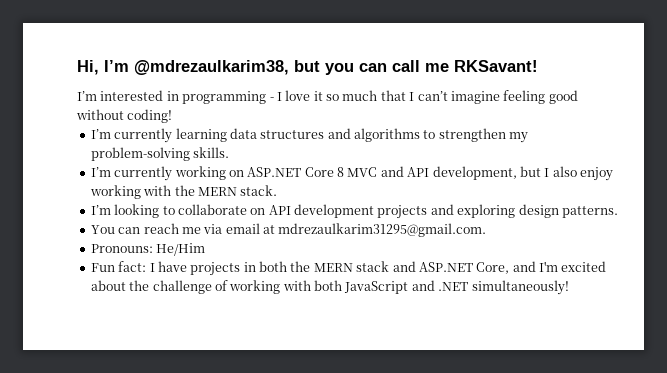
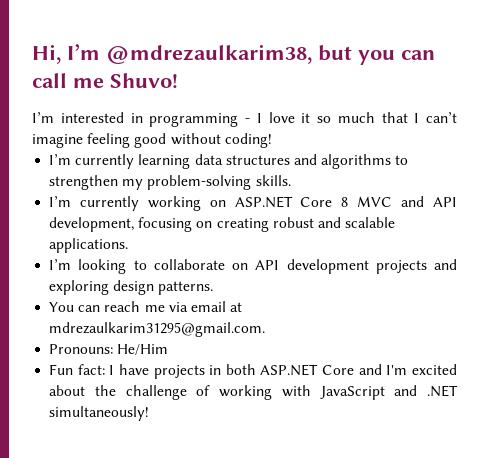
- Hi, I’m @mdrezaulkarim38, but you can call me RKSavant!
+ Hi, I’m @mdrezaulkarim38, but you can call me Shuvo!
- I’m currently working on ASP.NET Core 8 MVC and API development, but I also enjoy working with the MERN stack.
+ I’m currently working on ASP.NET Core 8 MVC and API development, focusing on creating robust and scalable applications.
- Fun fact: I have projects in both the MERN stack and ASP.NET Core, and I'm excited about the challenge of working with both JavaScript and .NET simultaneously!
+ Fun fact: I have projects in both ASP.NET Core and I'm excited about the challenge of working with JavaScript and .NET simultaneously!

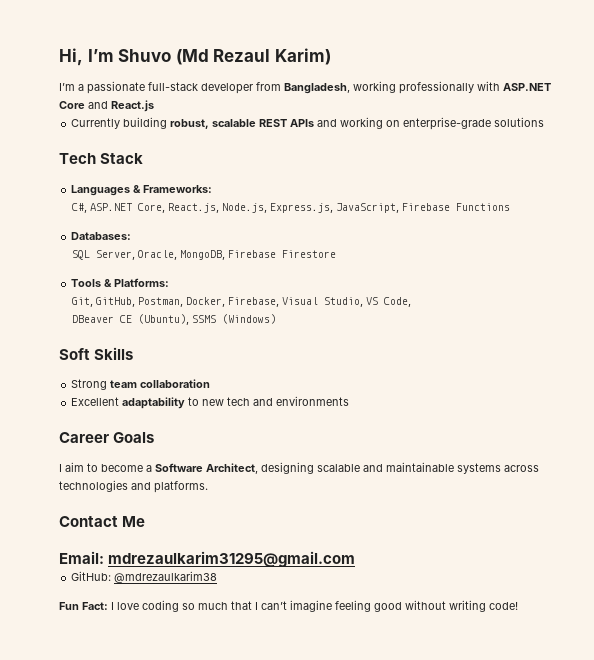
- Hi, I’m @mdrezaulkarim38, but you can call me Shuvo!
- I’m interested in programming - I love it so much that I can’t imagine feeling good without coding!
- I’m currently learning data structures and algorithms to strengthen my problem-solving skills.
- I’m currently working on ASP.NET Core 8 MVC and API development, focusing on creating robust and scalable applications.
- I’m looking to collaborate on API development projects and exploring design patterns.
- You can reach me via email at mdrezaulkarim31295@gmail.com.
- Pronouns: He/Him
- Fun fact: I have projects in both ASP.NET Core and I'm excited about the challenge of working with JavaScript and .NET simultaneously!
+ Hi, I’m Shuvo (Md Rezaul Karim)
+ I’m a passionate full-stack developer from Bangladesh, working professionally with ASP.NET Core and React.js
+ Currently building robust, scalable REST APIs and working on enterprise-grade solutions
+ Tech Stack
+ Languages & Frameworks:
+ C#, ASP.NET Core, React.js, Node.js, Express.js, JavaScript, Firebase Functions
+ Databases:
+ SQL Server, Oracle, MongoDB, Firebase Firestore
+ Tools & Platforms:
+ Git, GitHub, Postman, Docker, Firebase, Visual Studio, VS Code,
+ DBeaver CE (Ubuntu), SSMS (Windows)
+ Soft Skills
+ Strong team collaboration
+ Excellent adaptability to new tech and environments
+ Career Goals
+ I aim to become a Software Architect, designing scalable and maintainable systems across technologies and platforms.
+ Contact Me
+ Email: mdrezaulkarim31295@gmail.com
+ GitHub: @mdrezaulkarim38
+ Fun Fact: I love coding so much that I can’t imagine feeling good without writing code!

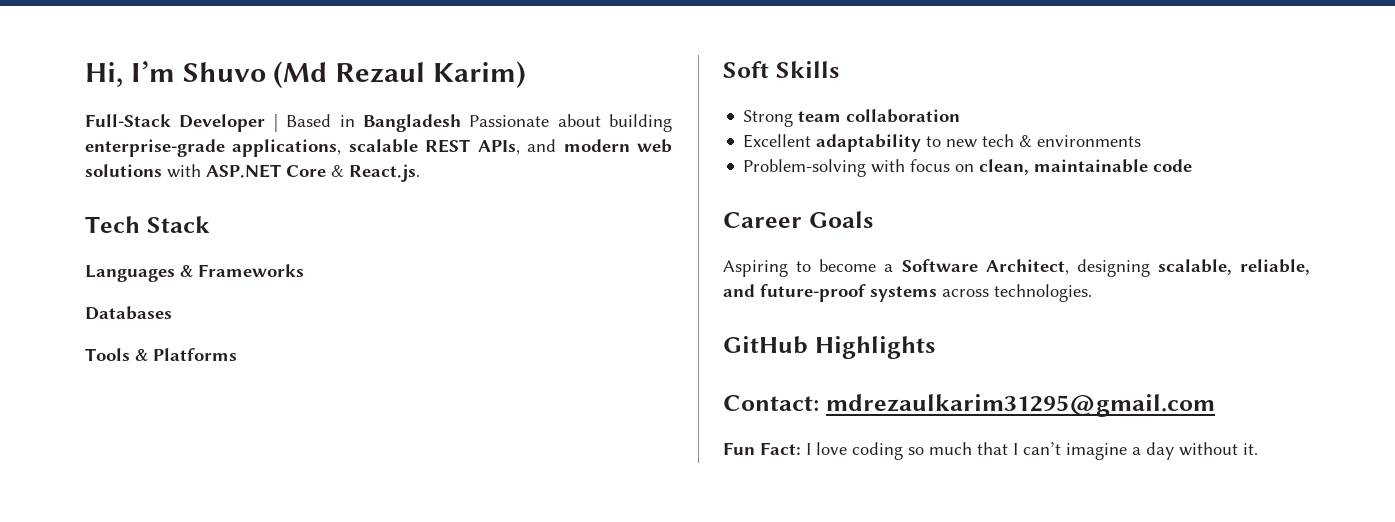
- I’m a passionate full-stack developer from Bangladesh, working professionally with ASP.NET Core and React.js
- Currently building robust, scalable REST APIs and working on enterprise-grade solutions
+ Full-Stack Developer | Based in Bangladesh Passionate about building enterprise-grade applications, scalable REST APIs, and modern web solutions with ASP.NET Core & React.js.
  Tech Stack
- Languages & Frameworks:
- C#, ASP.NET Core, React.js, Node.js, Express.js, JavaScript, Firebase Functions
- Databases:
- SQL Server, Oracle, MongoDB, Firebase Firestore
- Tools & Platforms:
- Git, GitHub, Postman, Docker, Firebase, Visual Studio, VS Code,
- DBeaver CE (Ubuntu), SSMS (Windows)
+ Languages & Frameworks
+ Databases
+ Tools & Platforms
- Excellent adaptability to new tech and environments
+ Excellent adaptability to new tech & environments
+ Problem-solving with focus on clean, maintainable code
- I aim to become a Software Architect, designing scalable and maintainable systems across technologies and platforms.
- Contact Me
- Email: mdrezaulkarim31295@gmail.com
+ Aspiring to become a Software Architect, designing scalable, reliable, and future-proof systems across technologies.
+ GitHub Highlights
+ Contact: mdrezaulkarim31295@gmail.com
- GitHub: @mdrezaulkarim38
- Fun Fact: I love coding so much that I can’t imagine feeling good without writing code!
+ Fun Fact: I love coding so much that I can’t imagine a day without it.

